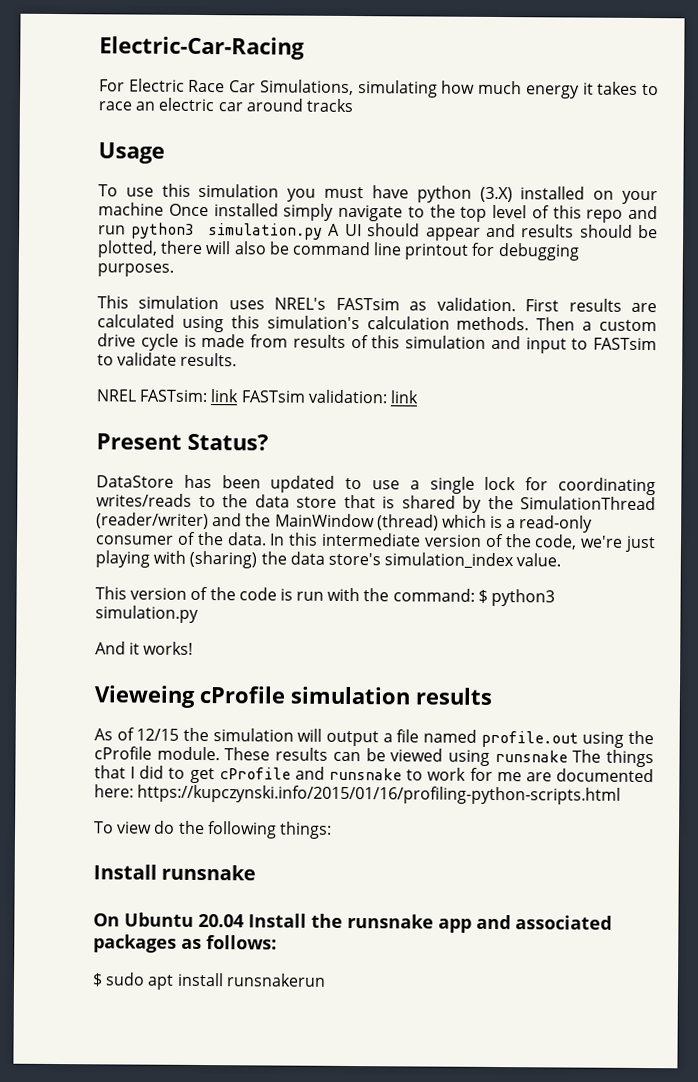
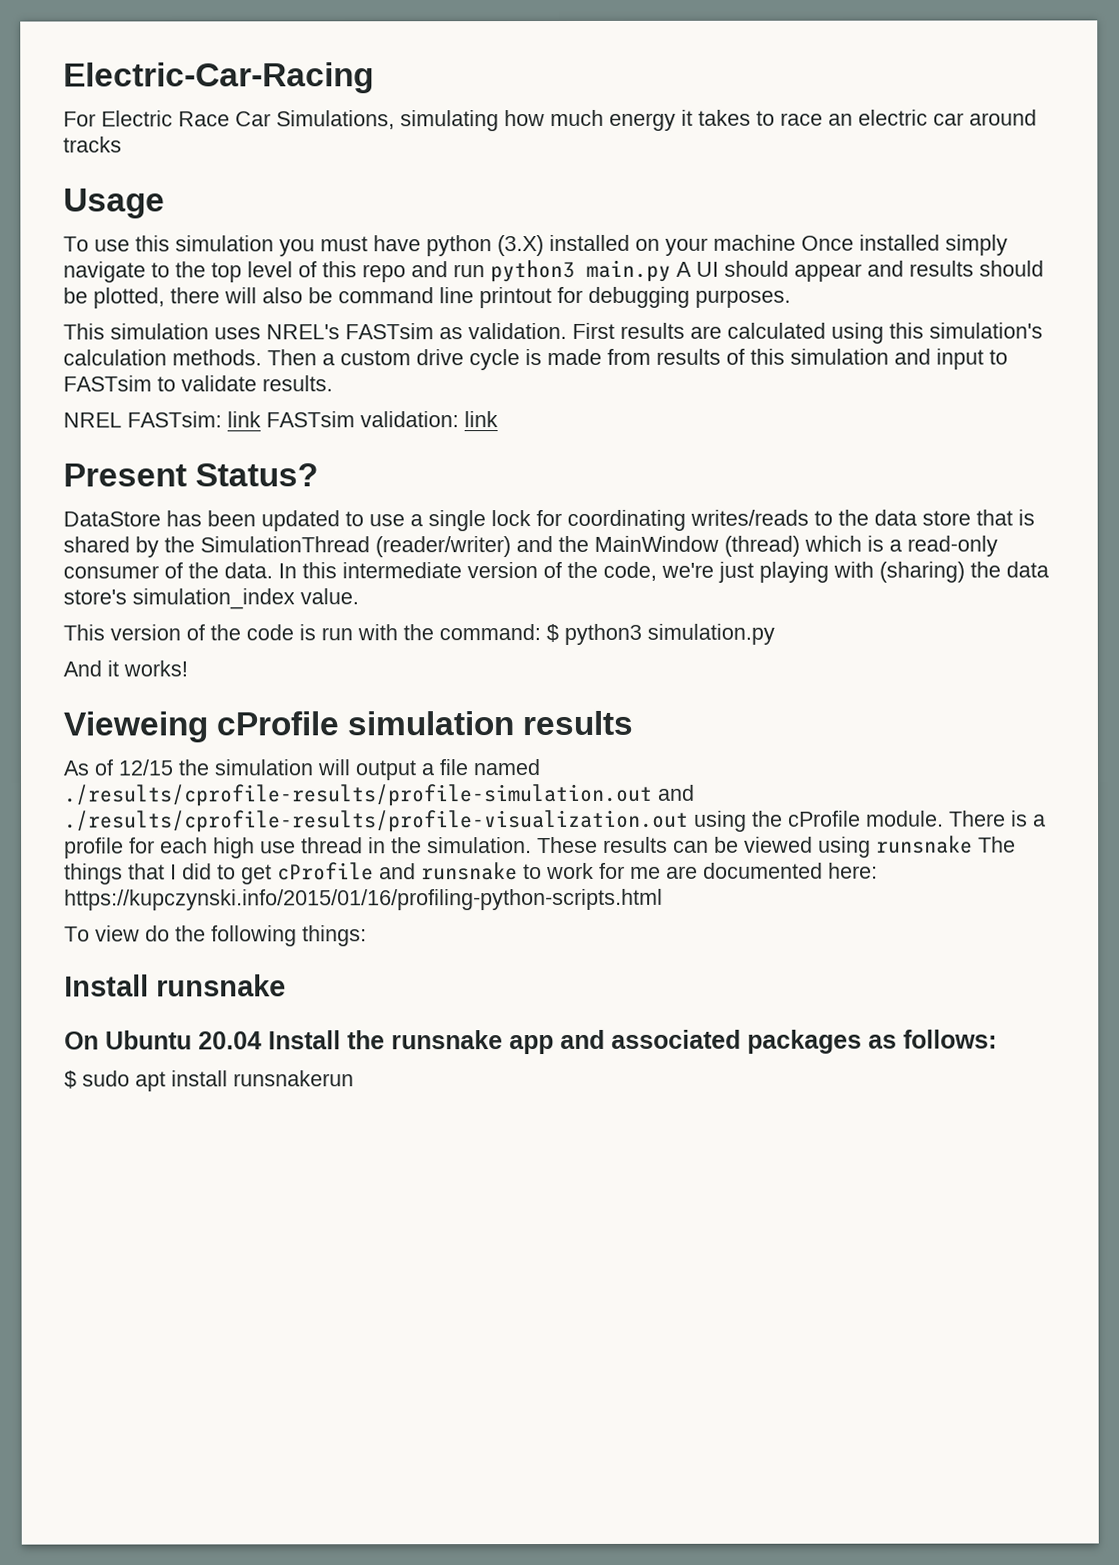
- To use this simulation you must have python (3.X) installed on your machine Once installed simply navigate to the top level of this repo and run python3 simulation.py A UI should appear and results should be plotted, there will also be command line printout for debugging purposes.
+ To use this simulation you must have python (3.X) installed on your machine Once installed simply navigate to the top level of this repo and run python3 main.py A UI should appear and results should be plotted, there will also be command line printout for debugging purposes.
- As of 12/15 the simulation will output a file named profile.out using the cProfile module.
+ As of 12/15 the simulation will output a file named ./results/cprofile-results/profile-simulation.out and ./results/cprofile-results/profile-visualization.out using the cProfile module.
+ There is a profile for each high use thread in the simulation.

